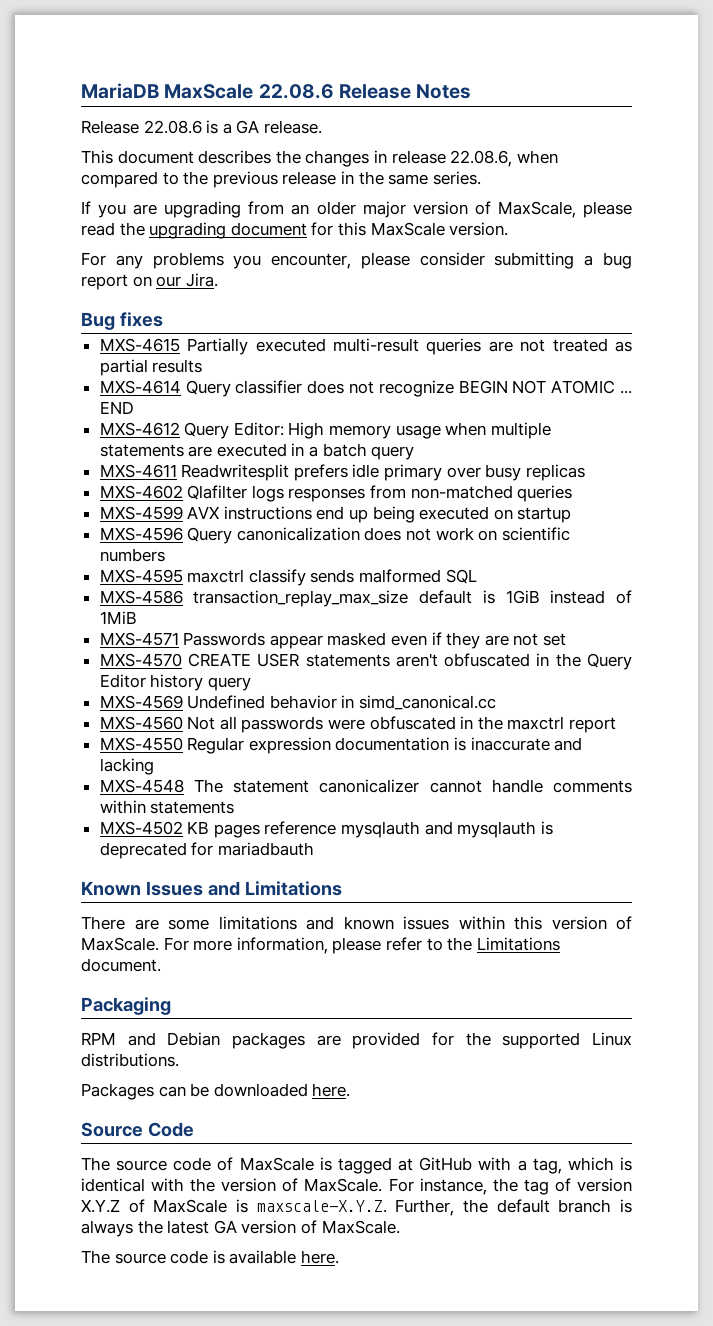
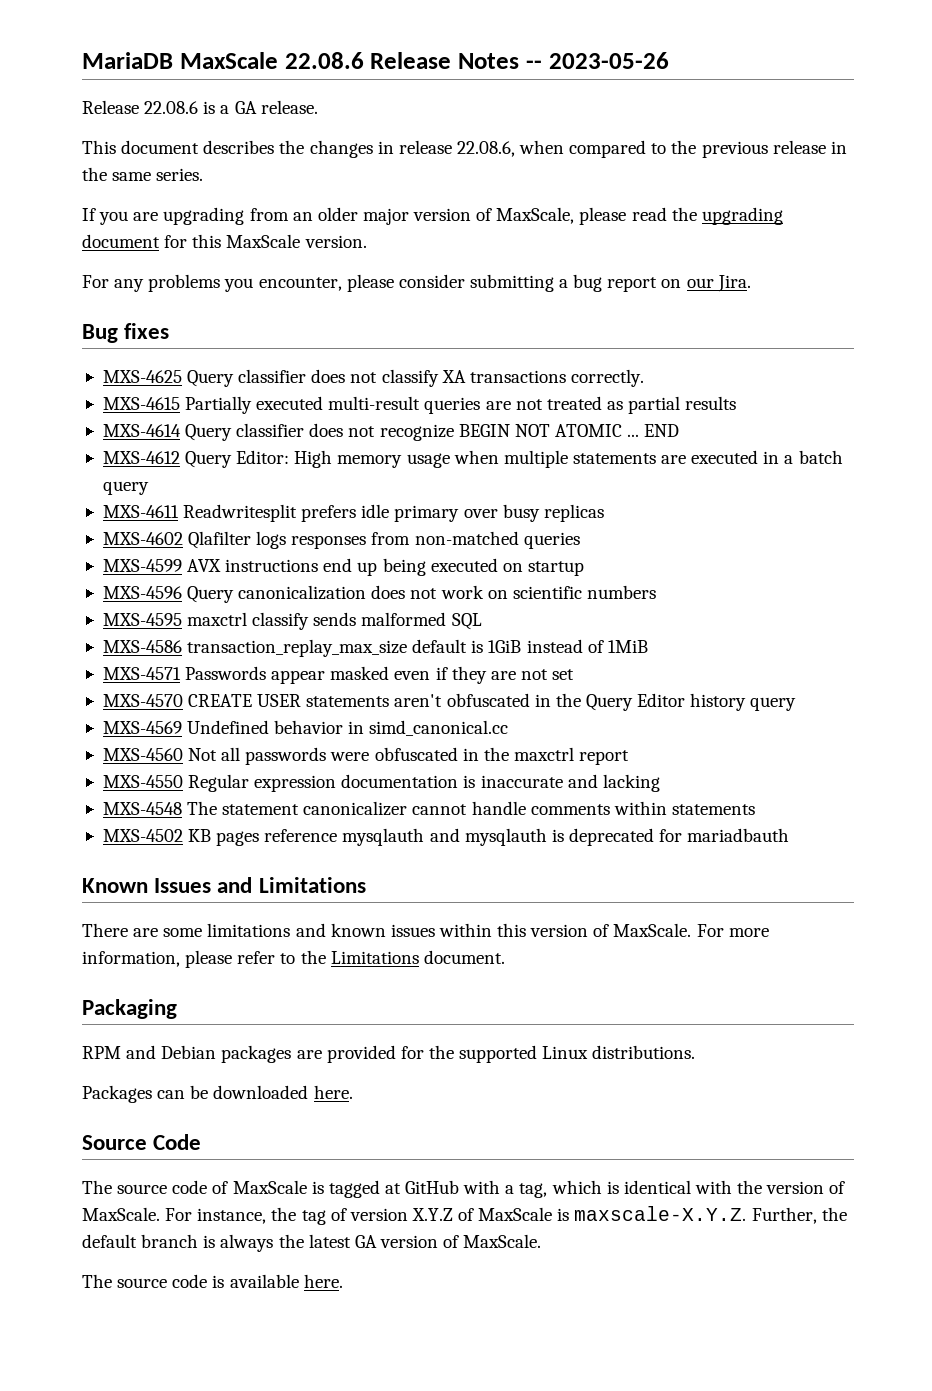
- MariaDB MaxScale 22.08.6 Release Notes
+ MariaDB MaxScale 22.08.6 Release Notes -- 2023-05-26
+ MXS-4625 Query classifier does not classify XA transactions correctly.

